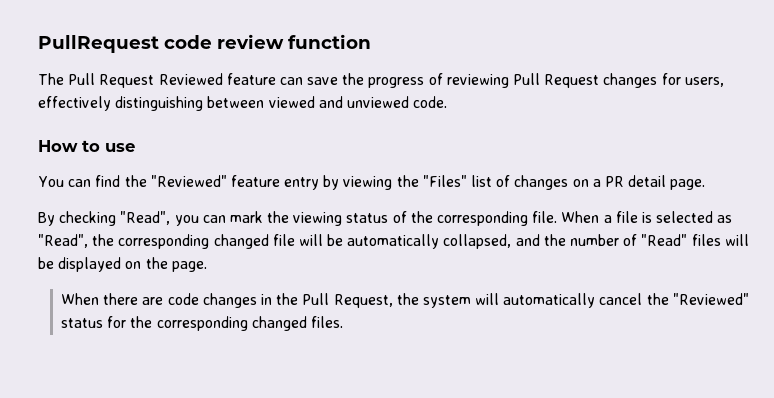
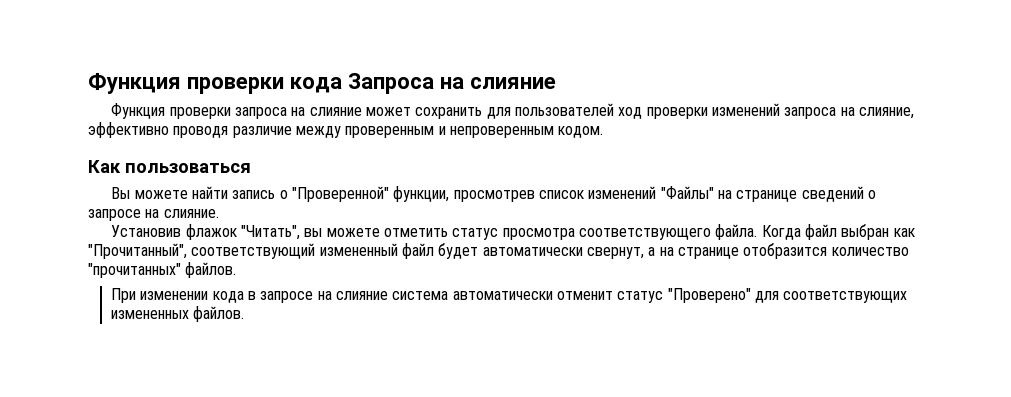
- PullRequest code review function
- The Pull Request Reviewed feature can save the progress of reviewing Pull Request changes for users, effectively distinguishing between viewed and unviewed code.
- How to use
- You can find the "Reviewed" feature entry by viewing the "Files" list of changes on a PR detail page.
- By checking "Read", you can mark the viewing status of the corresponding file. When a file is selected as "Read", the corresponding changed file will be automatically collapsed, and the number of "Read" files will be displayed on the page.
- When there are code changes in the Pull Request, the system will automatically cancel the "Reviewed" status for the corresponding changed files.
+ Функция проверки кода Запроса на слияние
+ Функция проверки запроса на слияние может сохранить для пользователей ход проверки изменений запроса на слияние, эффективно проводя различие между проверенным и непроверенным кодом.
+ Как пользоваться
+ Вы можете найти запись о "Проверенной" функции, просмотрев список изменений "Файлы" на странице сведений о запросе на слияние.
+ Установив флажок "Читать", вы можете отметить статус просмотра соответствующего файла. Когда файл выбран как "Прочитанный", соответствующий измененный файл будет автоматически свернут, а на странице отобразится количество "прочитанных" файлов.
+ При изменении кода в запросе на слияние система автоматически отменит статус "Проверено" для соответствующих измененных файлов.

